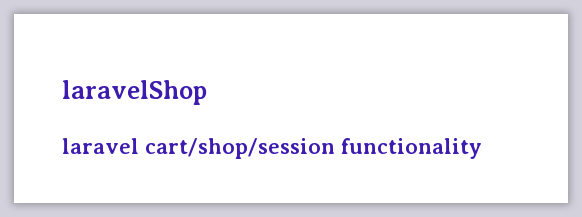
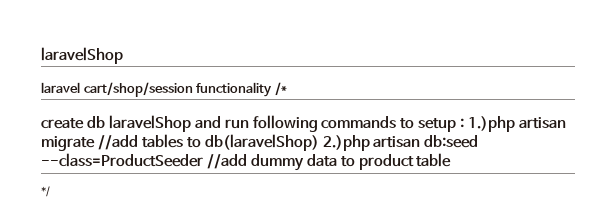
- laravel cart/shop/session functionality
+ laravel cart/shop/session functionality /*
+ create db laravelShop and run following commands to setup : 1.)php artisan migrate //add tables to db(laravelShop) 2.)php artisan db:seed --class=ProductSeeder //add dummy data to product table
+ */

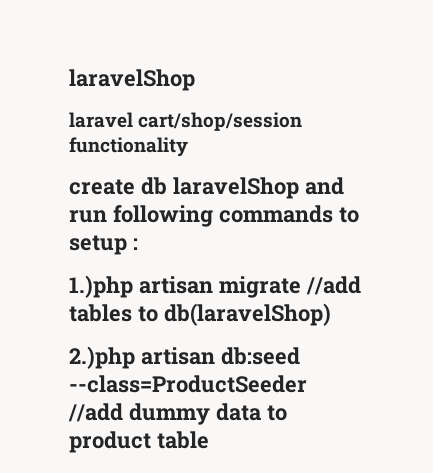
- laravel cart/shop/session functionality /*
+ laravel cart/shop/session functionality
- create db laravelShop and run following commands to setup : 1.)php artisan migrate //add tables to db(laravelShop) 2.)php artisan db:seed --class=ProductSeeder //add dummy data to product table
+ create db laravelShop and run following commands to setup :
+ 1.)php artisan migrate //add tables to db(laravelShop)
+ 2.)php artisan db:seed --class=ProductSeeder //add dummy data to product table
- */

